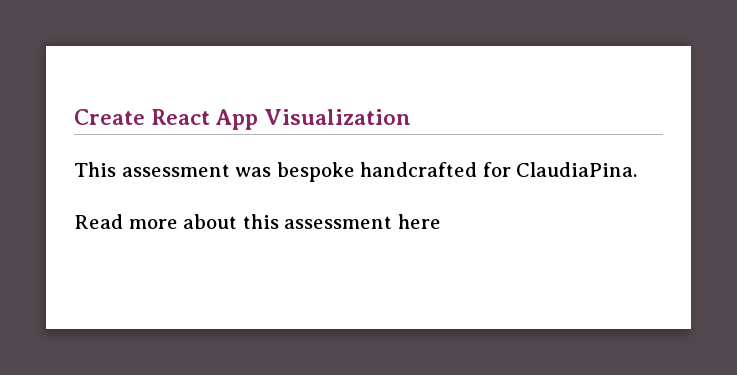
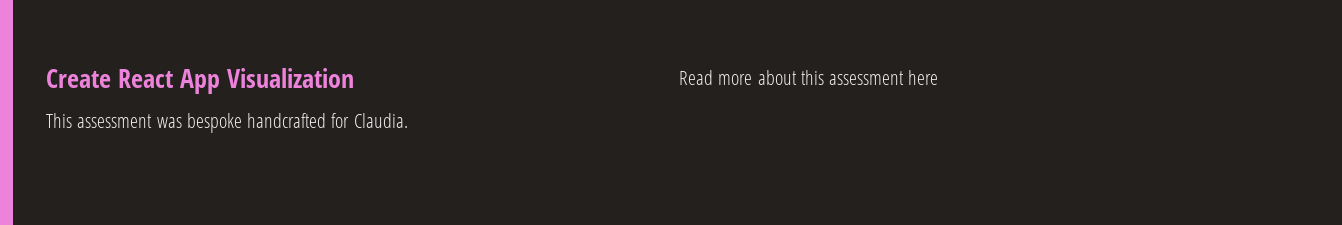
- This assessment was bespoke handcrafted for ClaudiaPina.
+ This assessment was bespoke handcrafted for Claudia.

